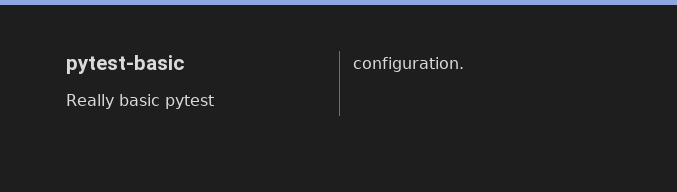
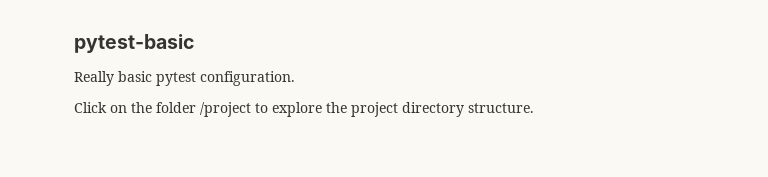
+ Click on the folder /project to explore the project directory structure.

